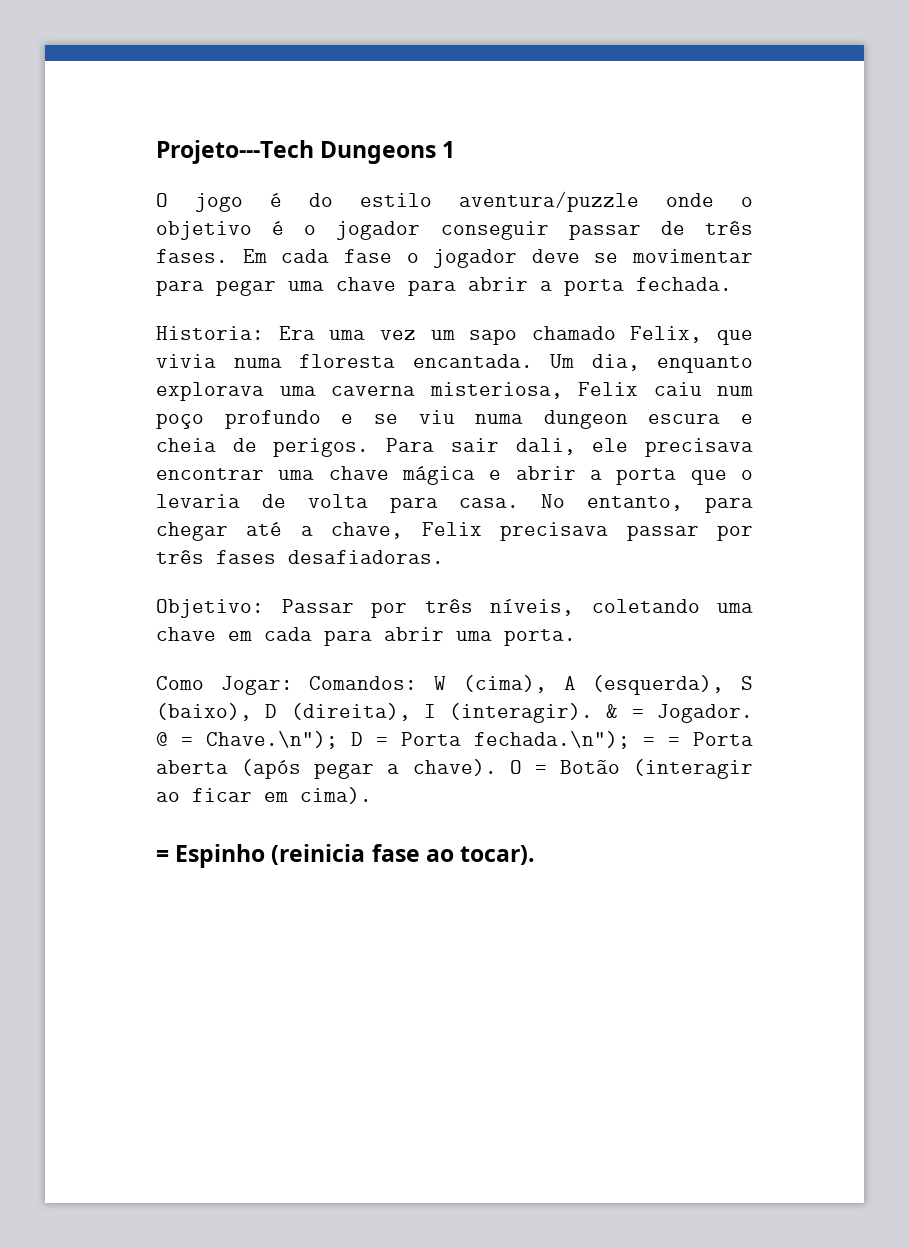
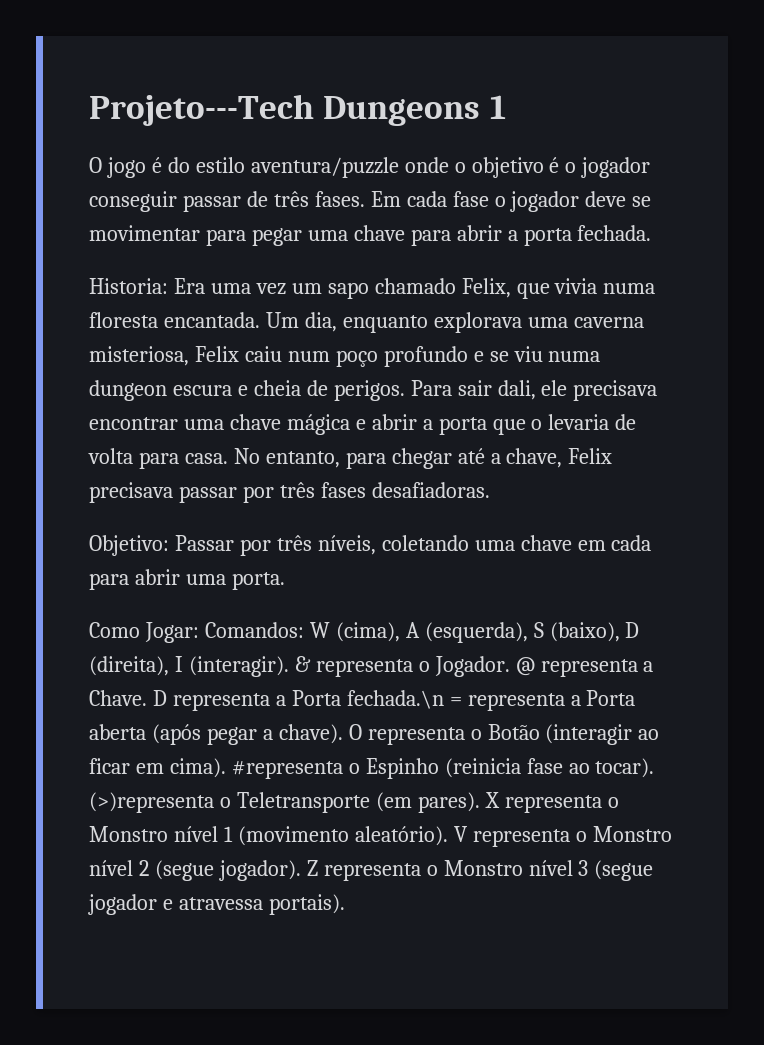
- & = Jogador. @ = Chave.\n"); D = Porta fechada.\n"); = = Porta aberta (após pegar a chave).
+ & representa o Jogador. @ representa a Chave. D representa a Porta fechada.\n = representa a Porta aberta (após pegar a chave).
- O = Botão (interagir ao ficar em cima).
- = Espinho (reinicia fase ao tocar).
+ O representa o Botão (interagir ao ficar em cima). #representa o Espinho (reinicia fase ao tocar).
+ (>)representa o Teletransporte (em pares). X representa o Monstro nível 1 (movimento aleatório). V representa o Monstro nível 2 (segue jogador). Z representa o Monstro nível 3 (segue jogador e atravessa portais).

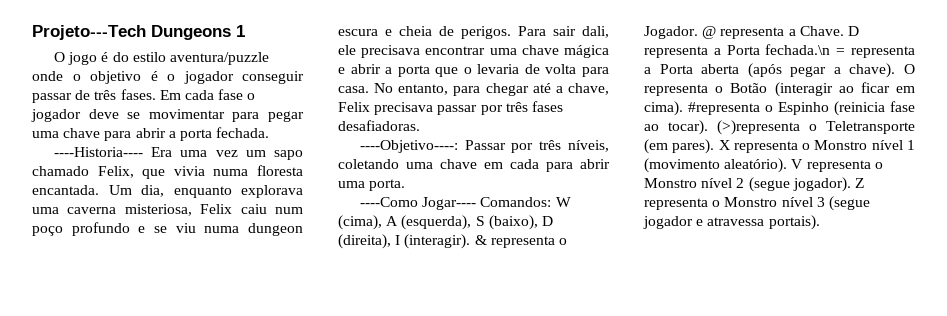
- Historia: Era uma vez um sapo chamado Felix, que vivia numa floresta encantada.
+ ----Historia---- Era uma vez um sapo chamado Felix, que vivia numa floresta encantada.
- Objetivo: Passar por três níveis, coletando uma chave em cada para abrir uma porta.
+ ----Objetivo----: Passar por três níveis, coletando uma chave em cada para abrir uma porta.
- Como Jogar: Comandos: W (cima), A (esquerda), S (baixo), D (direita), I (interagir).
+ ----Como Jogar---- Comandos: W (cima), A (esquerda), S (baixo), D (direita), I (interagir).

